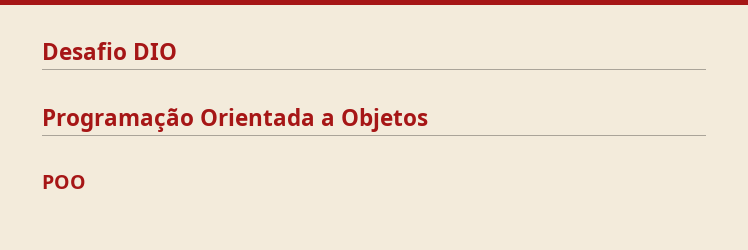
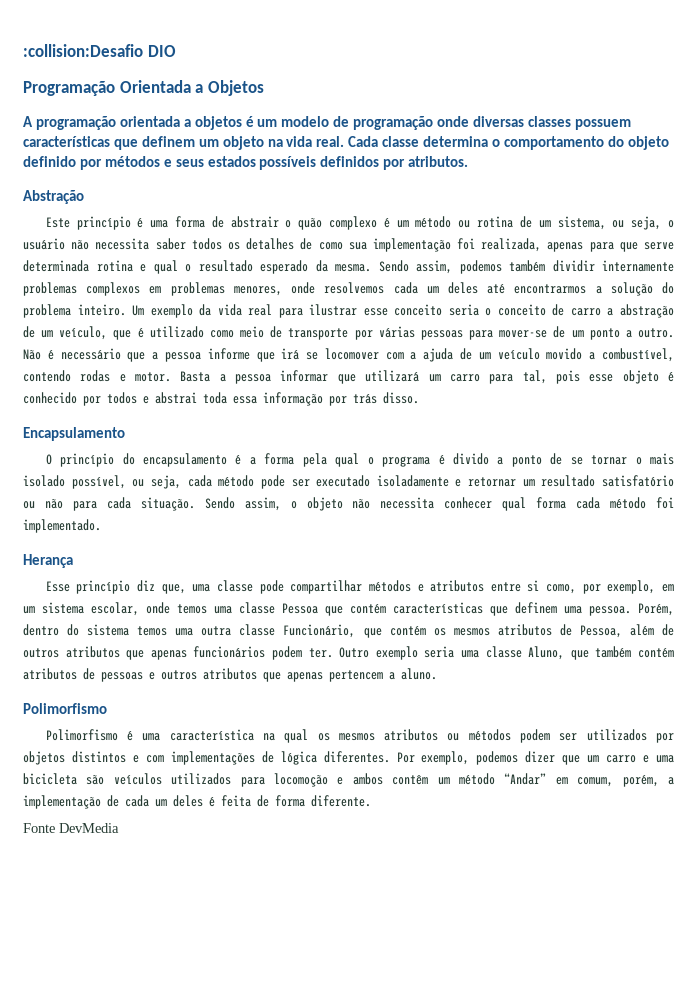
- Desafio DIO
+ :collision:Desafio DIO
- POO
+ A programação orientada a objetos é um modelo de programação onde diversas classes possuem características que definem um objeto na vida real. Cada classe determina o comportamento do objeto definido por métodos e seus estados possíveis definidos por atributos.
+ Abstração
+ Este princípio é uma forma de abstrair o quão complexo é um método ou rotina de um sistema, ou seja, o usuário não necessita saber todos os detalhes de como sua implementação foi realizada, apenas para que serve determinada rotina e qual o resultado esperado da mesma. Sendo assim, podemos também dividir internamente problemas complexos em problemas menores, onde resolvemos cada um deles até encontrarmos a solução do problema inteiro. Um exemplo da vida real para ilustrar esse conceito seria o conceito de carro a abstração de um veículo, que é utilizado como meio de transporte por várias pessoas para mover-se de um ponto a outro. Não é necessário que a pessoa informe que irá se locomover com a ajuda de um veículo movido a combustível, contendo rodas e motor. Basta a pessoa informar que utilizará um carro para tal, pois esse objeto é conhecido por todos e abstrai toda essa informação por trás disso.
+ Encapsulamento
+ O princípio do encapsulamento é a forma pela qual o programa é divido a ponto de se tornar o mais isolado possível, ou seja, cada método pode ser executado isoladamente e retornar um resultado satisfatório ou não para cada situação. Sendo assim, o objeto não necessita conhecer qual forma cada método foi implementado.
+ Herança
+ Esse princípio diz que, uma classe pode compartilhar métodos e atributos entre si como, por exemplo, em um sistema escolar, onde temos uma classe Pessoa que contém características que definem uma pessoa. Porém, dentro do sistema temos uma outra classe Funcionário, que contém os mesmos atributos de Pessoa, além de outros atributos que apenas funcionários podem ter. Outro exemplo seria uma classe Aluno, que também contém atributos de pessoas e outros atributos que apenas pertencem a aluno.
+ Polimorfismo
+ Polimorfismo é uma característica na qual os mesmos atributos ou métodos podem ser utilizados por objetos distintos e com implementações de lógica diferentes. Por exemplo, podemos dizer que um carro e uma bicicleta são veículos utilizados para locomoção e ambos contêm um método “Andar” em comum, porém, a implementação de cada um deles é feita de forma diferente.
+ Fonte DevMedia

